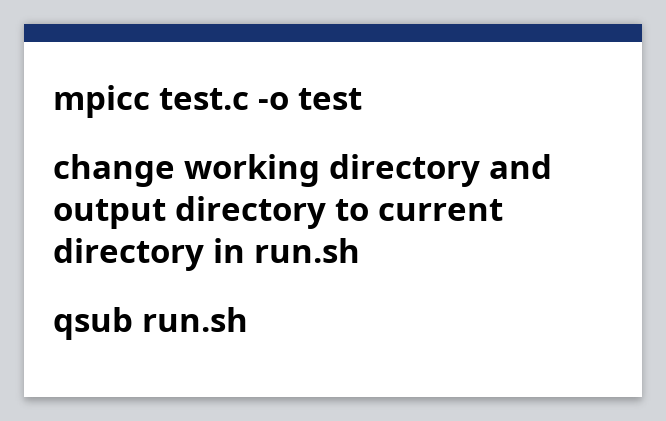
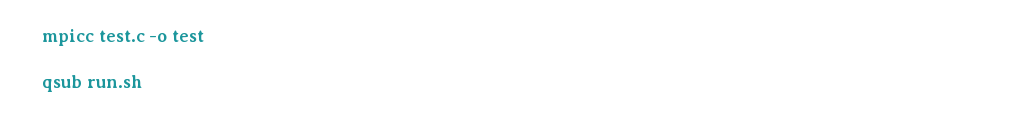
- change working directory and output directory to current directory in run.sh

